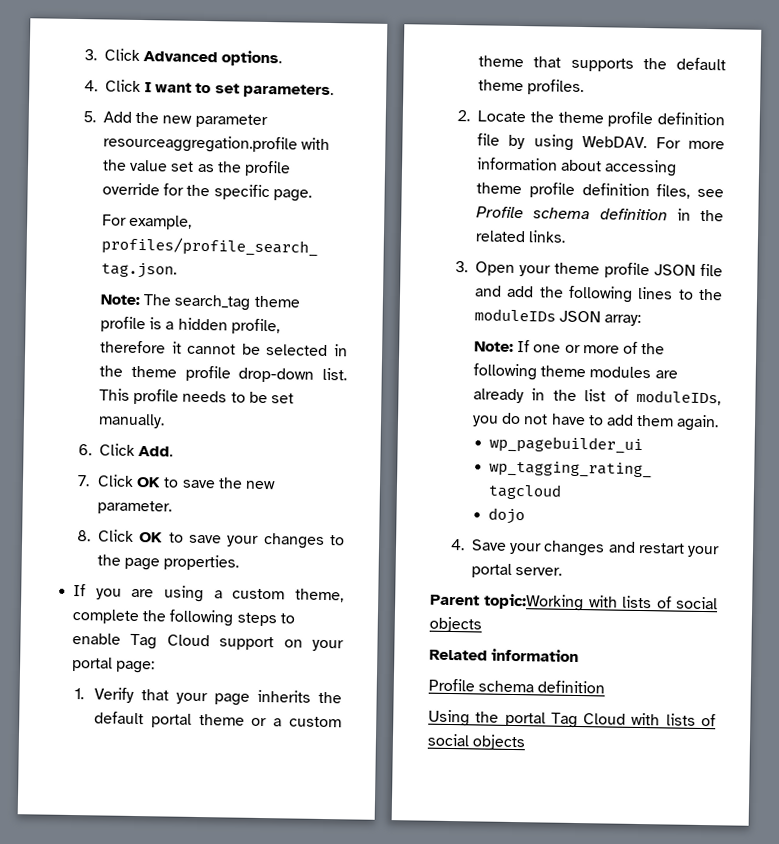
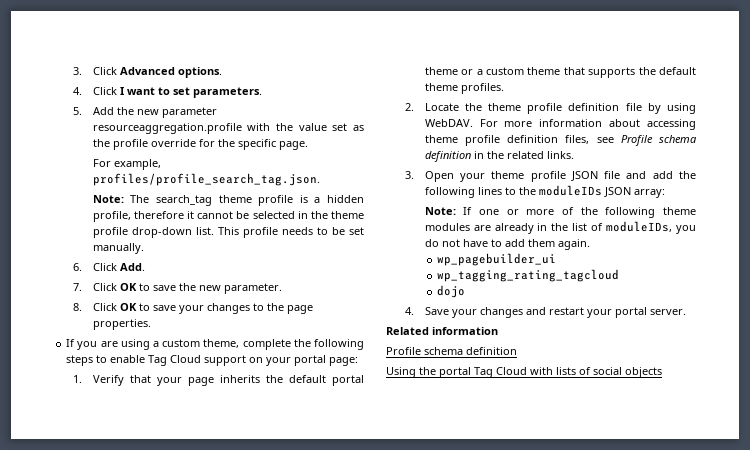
- Parent topic:Working with lists of social objects

